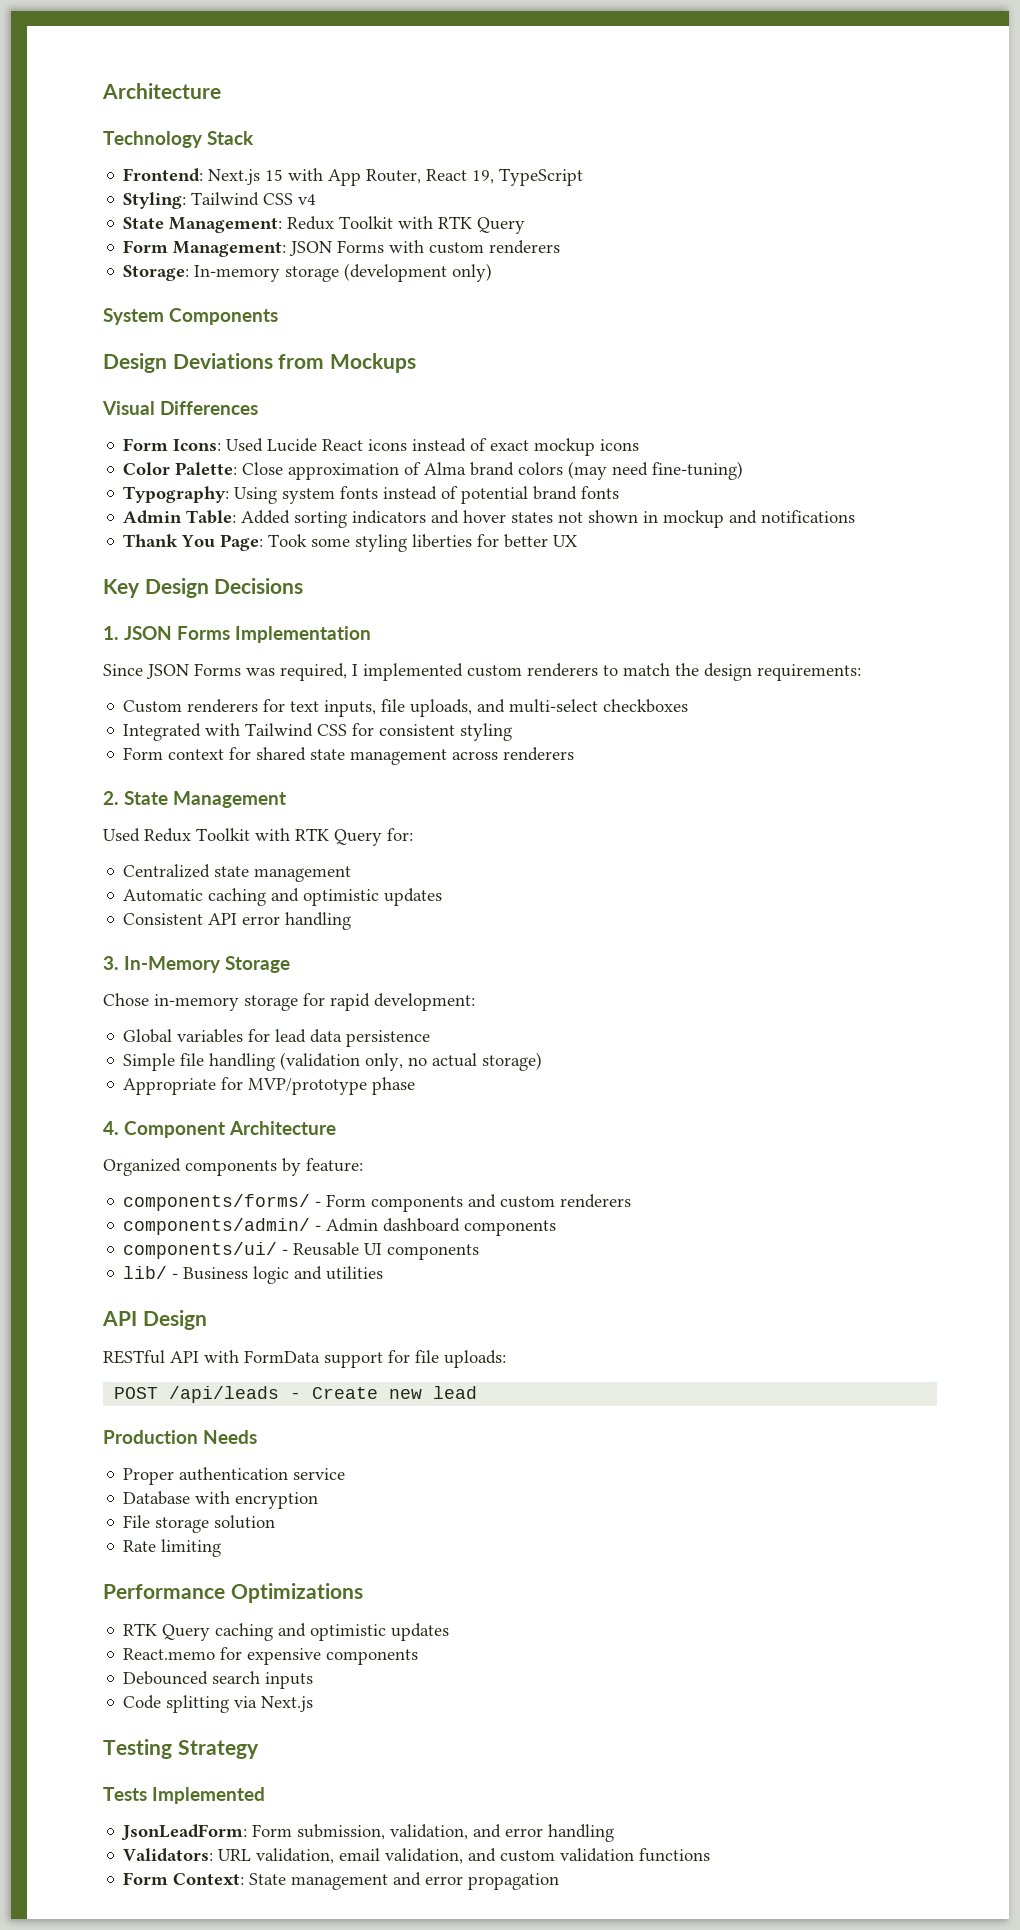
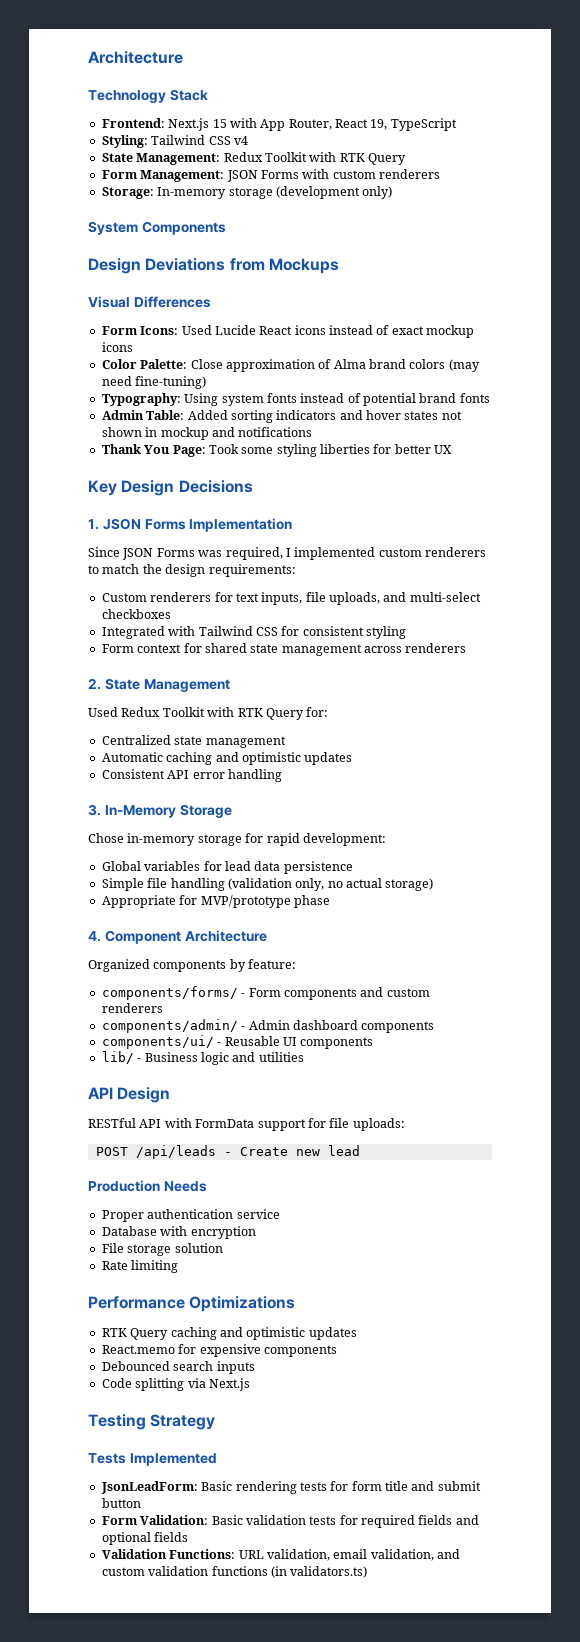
- JsonLeadForm: Form submission, validation, and error handling
- Validators: URL validation, email validation, and custom validation functions
- Form Context: State management and error propagation
+ JsonLeadForm: Basic rendering tests for form title and submit button
+ Form Validation: Basic validation tests for required fields and optional fields
+ Validation Functions: URL validation, email validation, and custom validation functions (in validators.ts)

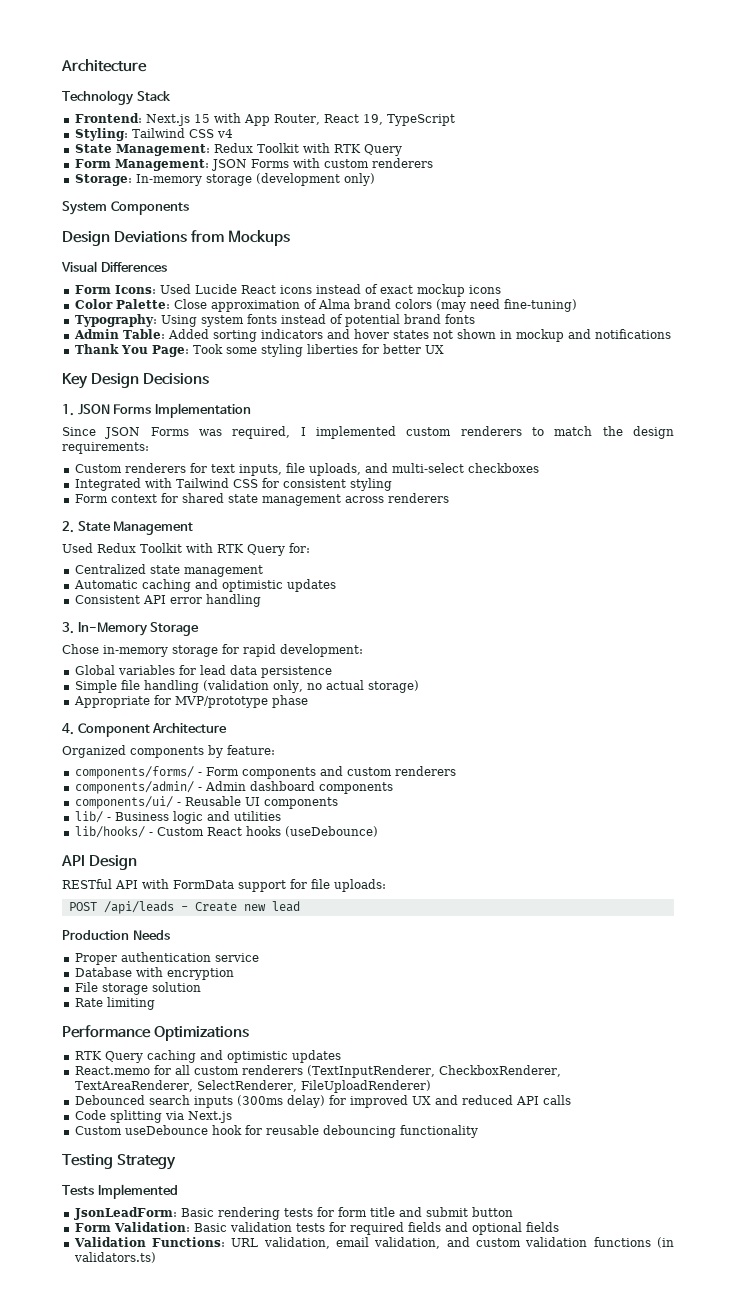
+ lib/hooks/ - Custom React hooks (useDebounce)
- React.memo for expensive components
- Debounced search inputs
+ React.memo for all custom renderers (TextInputRenderer, CheckboxRenderer, TextAreaRenderer, SelectRenderer, FileUploadRenderer)
+ Debounced search inputs (300ms delay) for improved UX and reduced API calls
  Code splitting via Next.js
+ Custom useDebounce hook for reusable debouncing functionality

